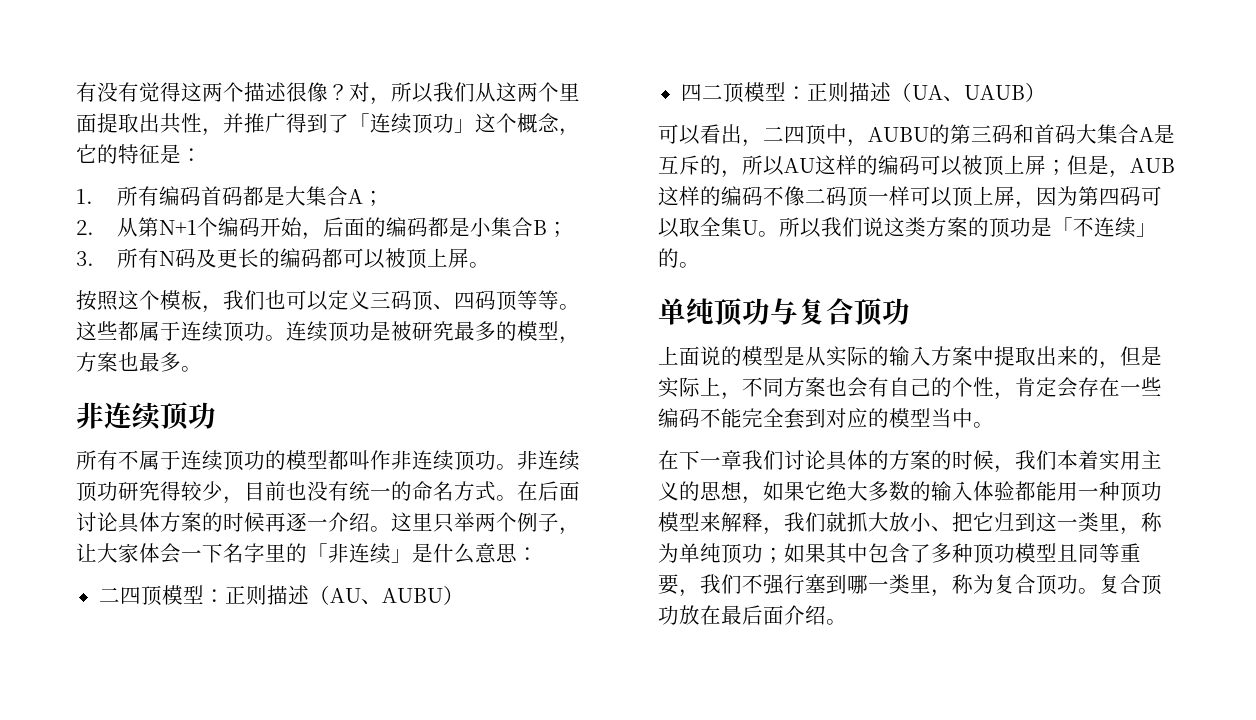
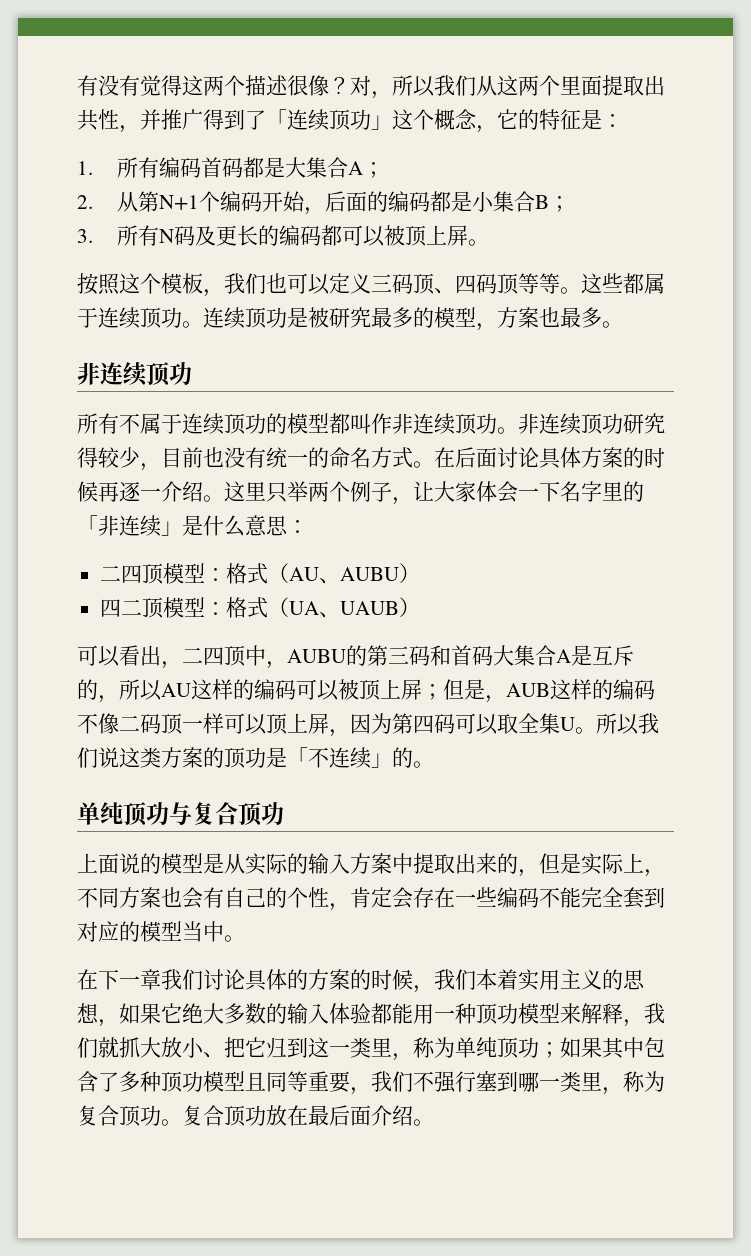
- 二四顶模型：正则描述（AU、AUBU）
+ 二四顶模型：格式（AU、AUBU）
- 四二顶模型：正则描述（UA、UAUB）
+ 四二顶模型：格式（UA、UAUB）

